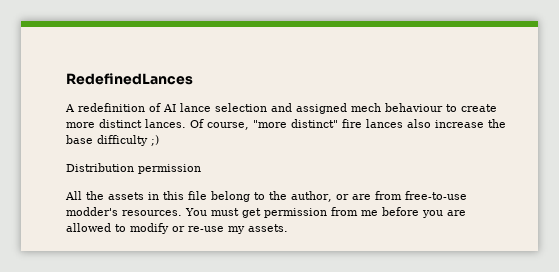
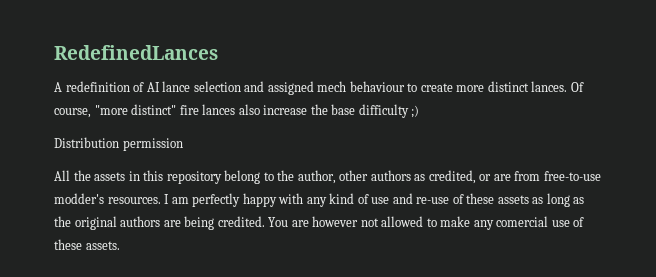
- All the assets in this file belong to the author, or are from free-to-use modder's resources.
+ All the assets in this repository belong to the author, other authors as credited, or are from free-to-use modder's resources.
- You must get permission from me before you are allowed to modify or re-use my assets.
+ I am perfectly happy with any kind of use and re-use of these assets as long as the original authors are being credited. You are however not allowed to make any comercial use of these assets.

